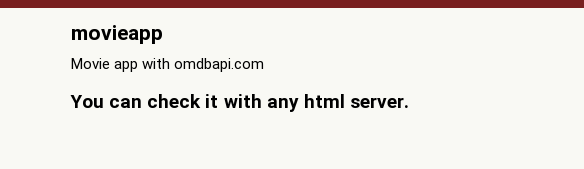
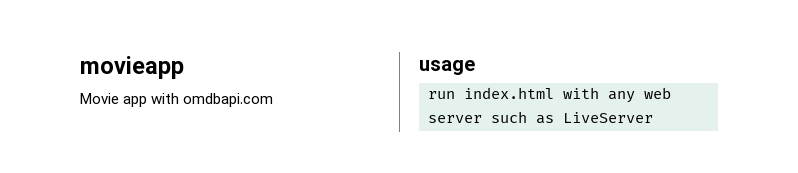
- You can check it with any html server.
+ usage
+ run index.html with any web server such as LiveServer

